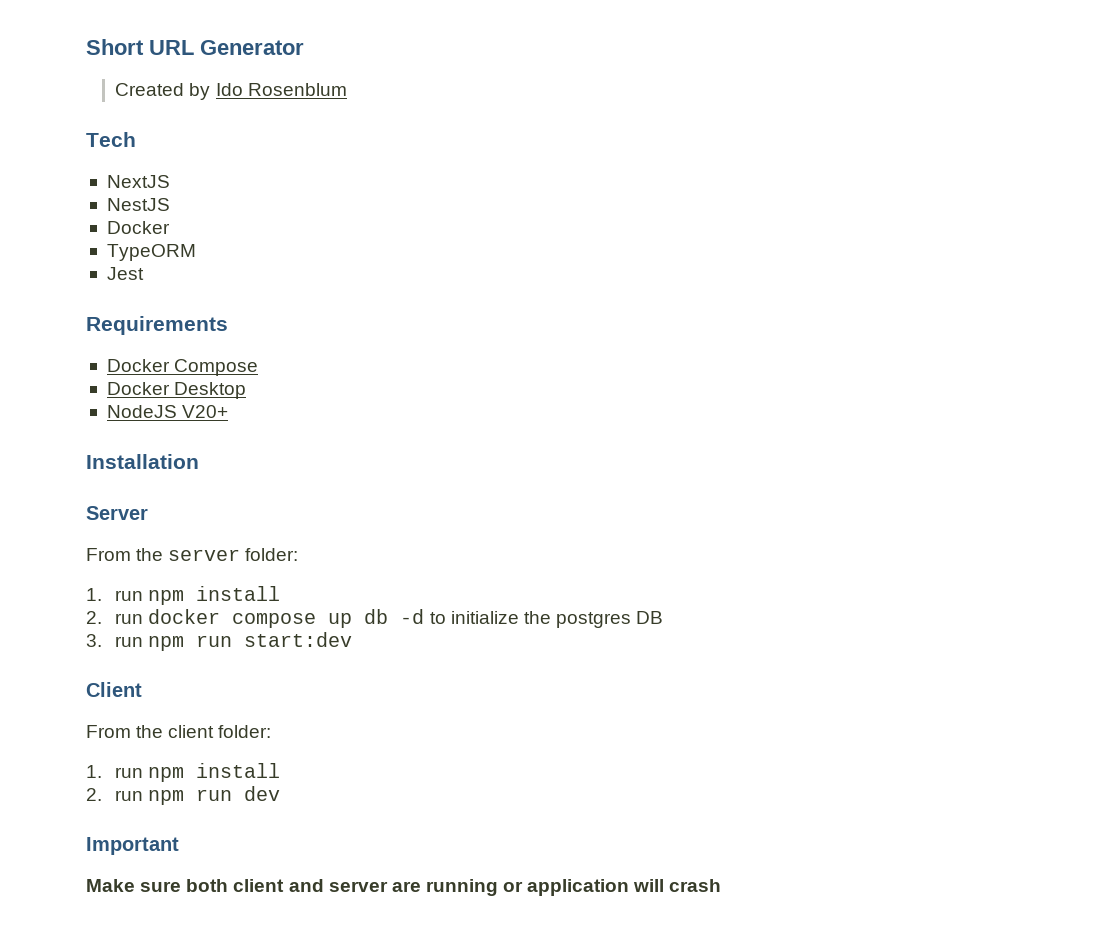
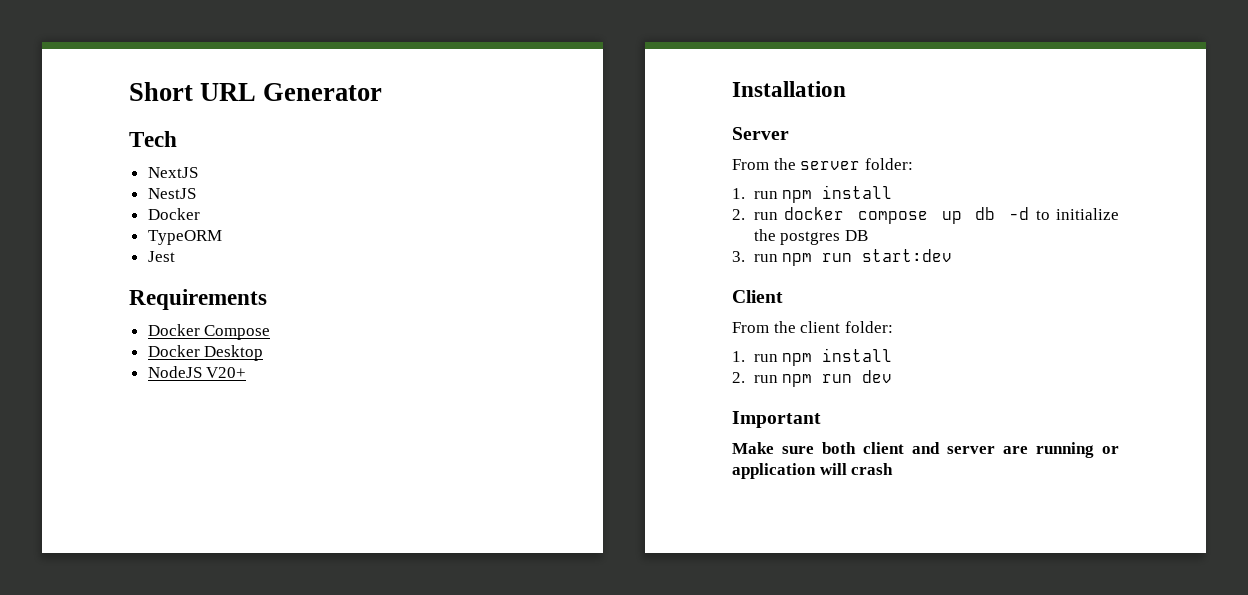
- Created by Ido Rosenblum

